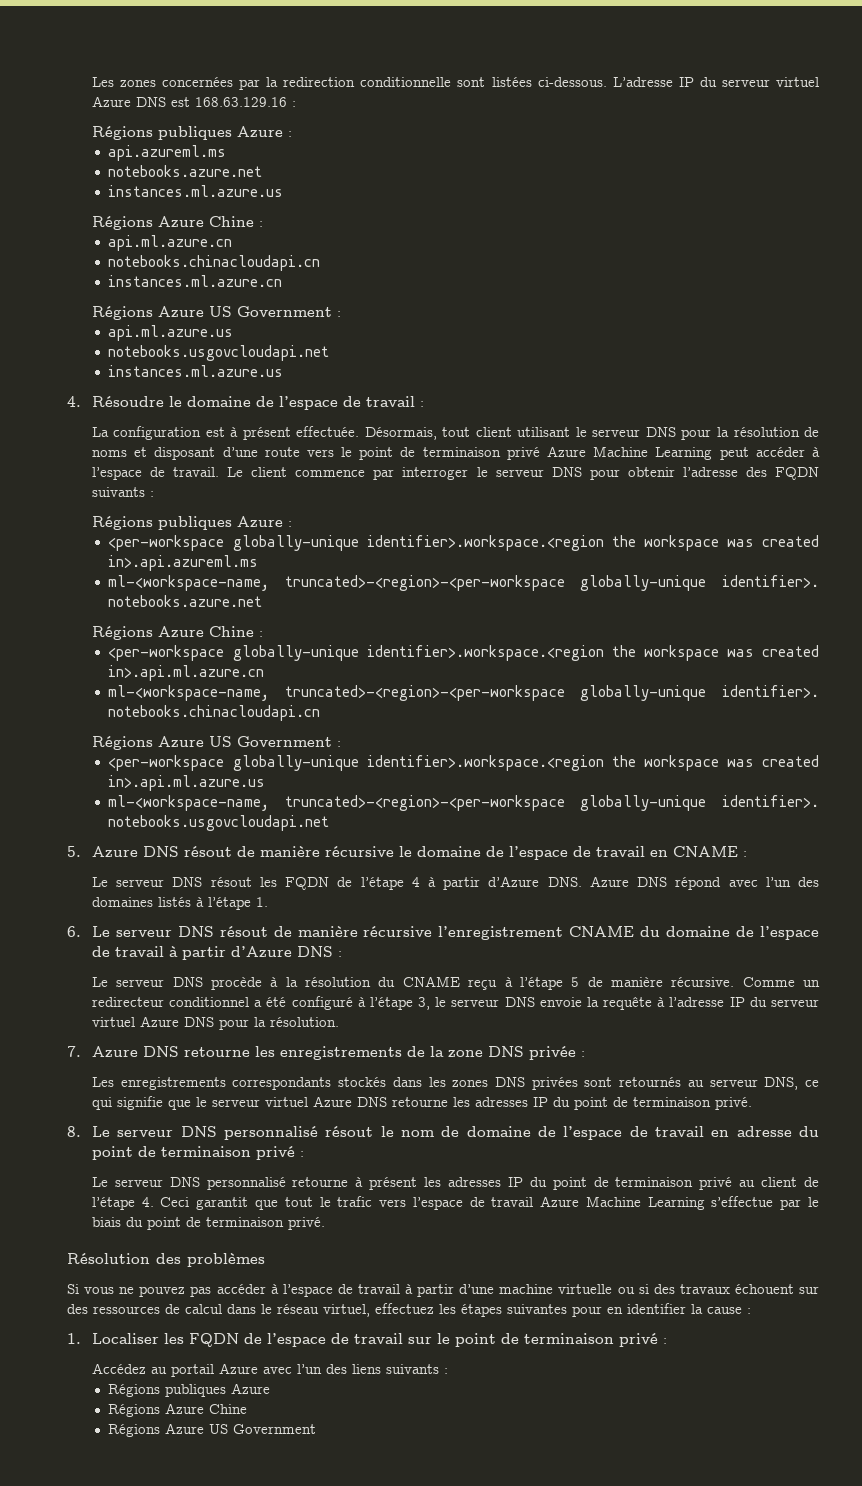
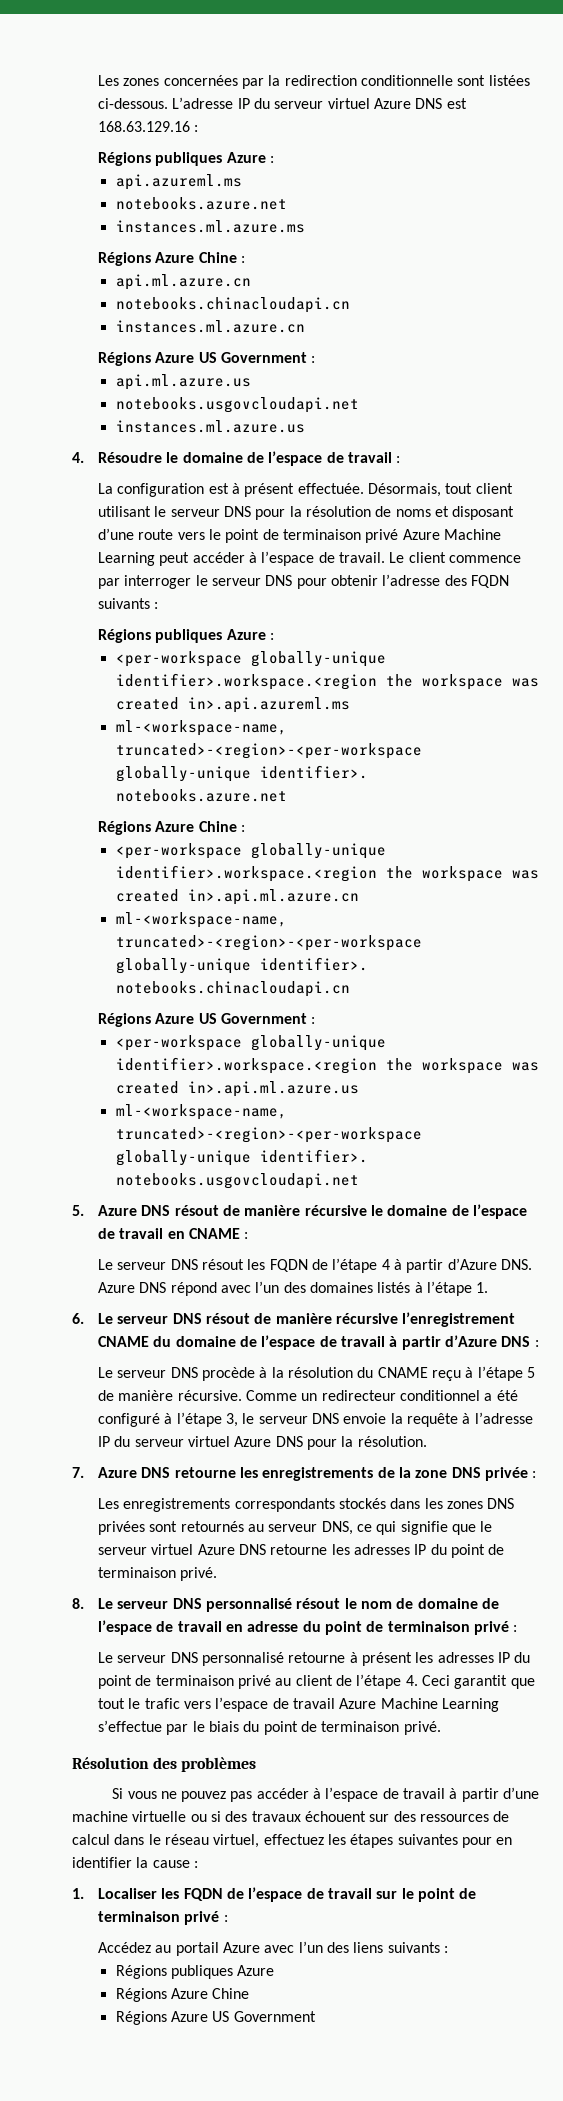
  api.azureml.ms
  notebooks.azure.net
- instances.ml.azure.us
+ instances.ml.azure.ms

